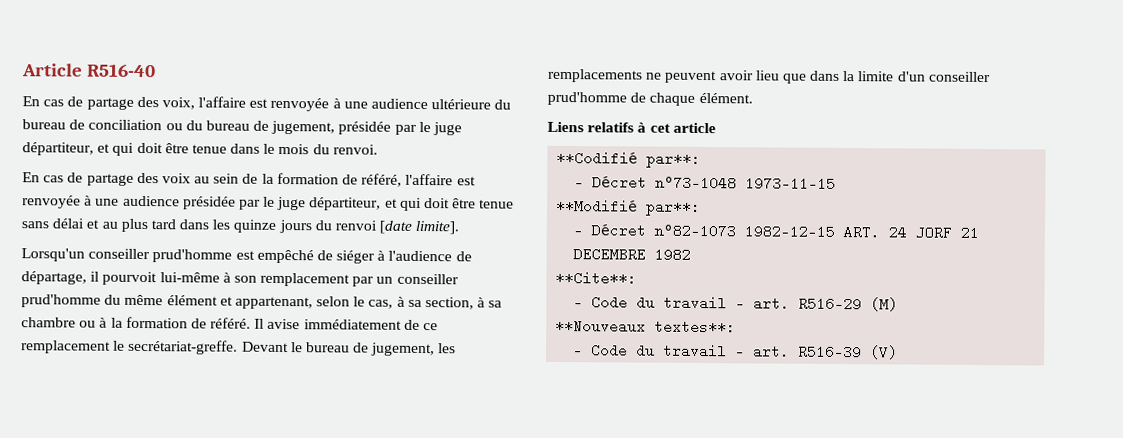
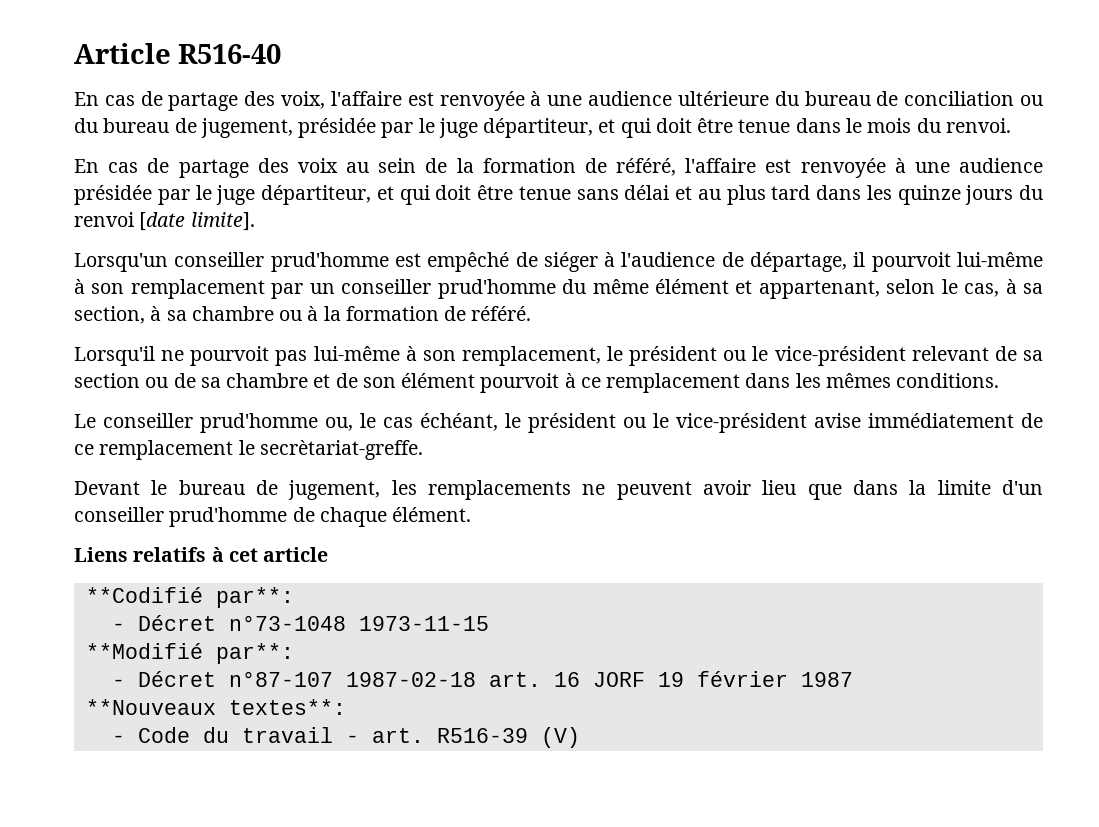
- Lorsqu'un conseiller prud'homme est empêché de siéger à l'audience de départage, il pourvoit lui-même à son remplacement par un conseiller prud'homme du même élément et appartenant, selon le cas, à sa section, à sa chambre ou à la formation de référé. Il avise immédiatement de ce remplacement le secrétariat-greffe. Devant le bureau de jugement, les remplacements ne peuvent avoir lieu que dans la limite d'un conseiller prud'homme de chaque élément.
+ Lorsqu'un conseiller prud'homme est empêché de siéger à l'audience de départage, il pourvoit lui-même à son remplacement par un conseiller prud'homme du même élément et appartenant, selon le cas, à sa section, à sa chambre ou à la formation de référé.
+ Lorsqu'il ne pourvoit pas lui-même à son remplacement, le président ou le vice-président relevant de sa section ou de sa chambre et de son élément pourvoit à ce remplacement dans les mêmes conditions.
+ Le conseiller prud'homme ou, le cas échéant, le président ou le vice-président avise immédiatement de ce remplacement le secrètariat-greffe.
+ Devant le bureau de jugement, les remplacements ne peuvent avoir lieu que dans la limite d'un conseiller prud'homme de chaque élément.
- - Décret n°82-1073 1982-12-15 ART. 24 JORF 21 DECEMBRE 1982
- **Cite**:
- - Code du travail - art. R516-29 (M)
+ - Décret n°87-107 1987-02-18 art. 16 JORF 19 février 1987

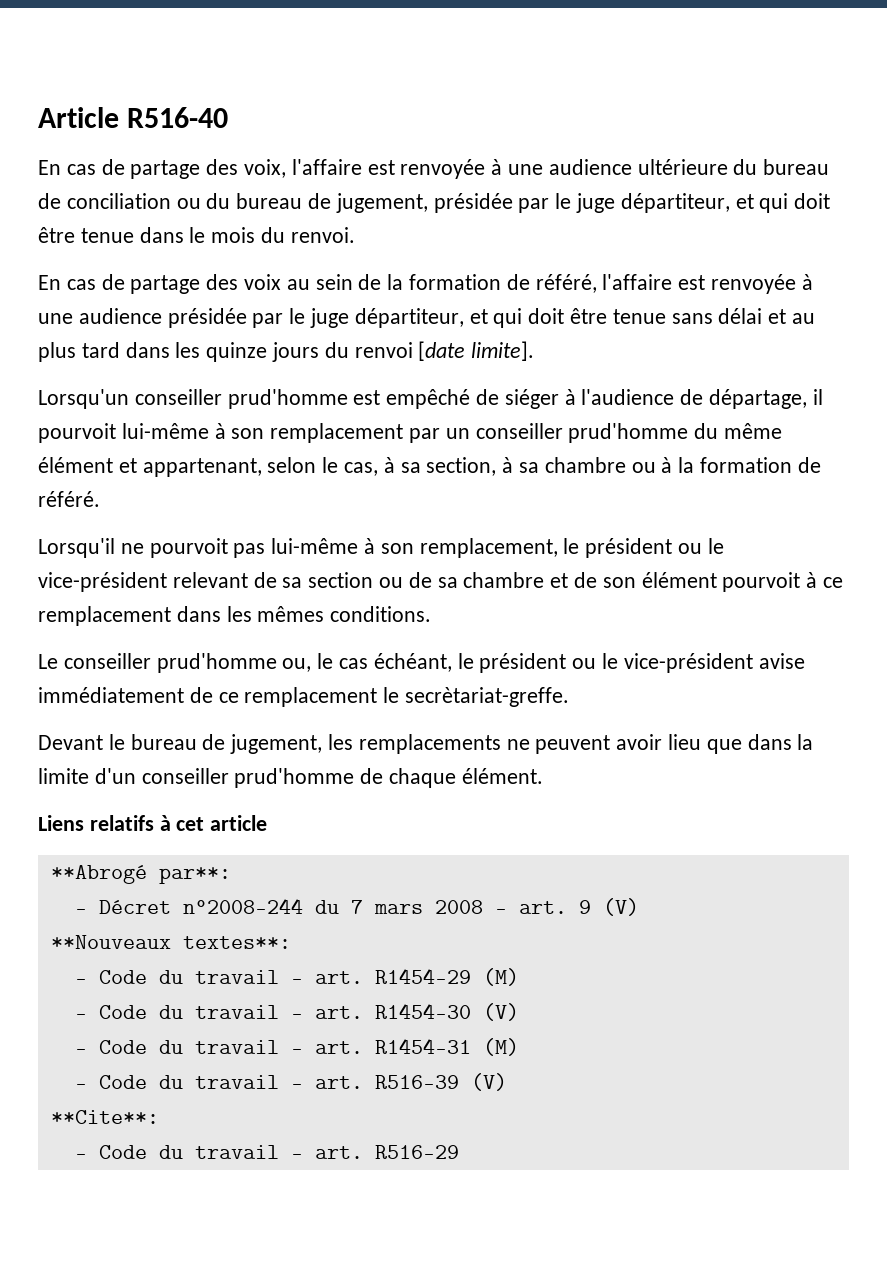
- **Codifié par**:
- - Décret n°73-1048 1973-11-15
- **Modifié par**:
- - Décret n°87-107 1987-02-18 art. 16 JORF 19 février 1987
+ **Abrogé par**:
+ - Décret n°2008-244 du 7 mars 2008 - art. 9 (V)
  **Nouveaux textes**:
+ - Code du travail - art. R1454-29 (M)
+ - Code du travail - art. R1454-30 (V)
+ - Code du travail - art. R1454-31 (M)
+ **Cite**:
+ - Code du travail - art. R516-29

